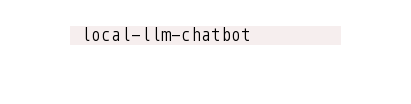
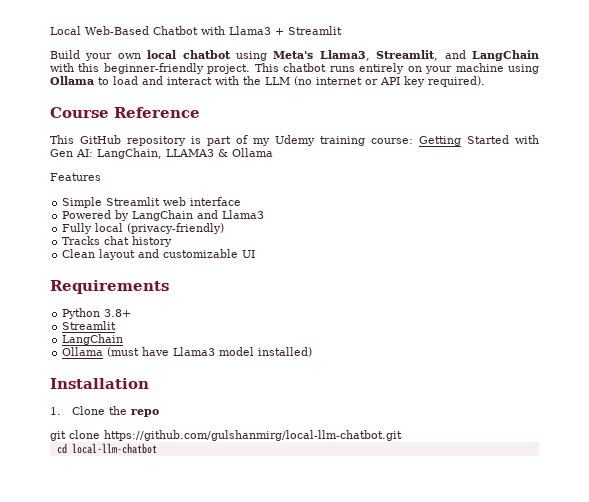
- local-llm-chatbot
+ Local Web-Based Chatbot with Llama3 + Streamlit
+ Build your own local chatbot using Meta's Llama3, Streamlit, and LangChain with this beginner-friendly project. This chatbot runs entirely on your machine using Ollama to load and interact with the LLM (no internet or API key required).
+ Course Reference
+ This GitHub repository is part of my Udemy training course: Getting Started with Gen AI: LangChain, LLAMA3 & Ollama
+ Features
+ Simple Streamlit web interface
+ Powered by LangChain and Llama3
+ Fully local (privacy-friendly)
+ Tracks chat history
+ Clean layout and customizable UI
+ Requirements
+ Python 3.8+
+ Streamlit
+ LangChain
+ Ollama (must have Llama3 model installed)
+ Installation
+ 1. Clone the repo
+ git clone https://github.com/gulshanmirg/local-llm-chatbot.git
+ cd local-llm-chatbot

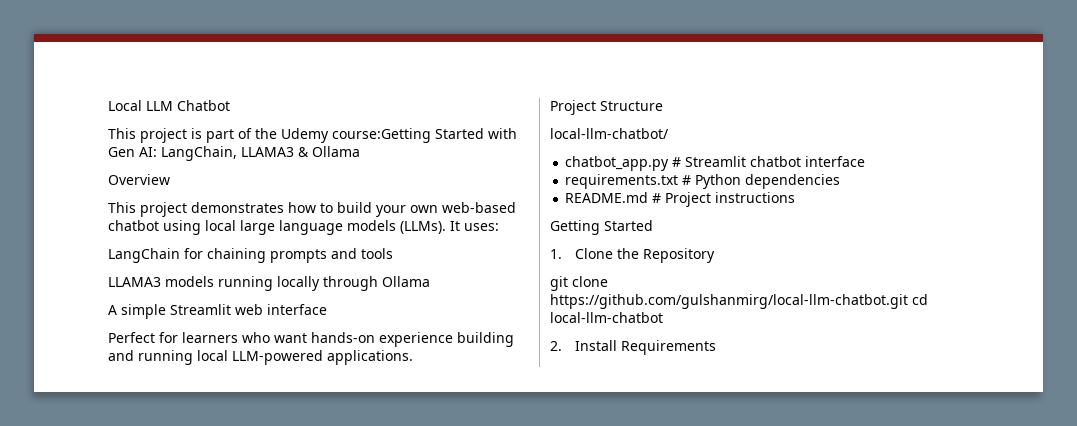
- Local Web-Based Chatbot with Llama3 + Streamlit
- Build your own local chatbot using Meta's Llama3, Streamlit, and LangChain with this beginner-friendly project. This chatbot runs entirely on your machine using Ollama to load and interact with the LLM (no internet or API key required).
- Course Reference
- This GitHub repository is part of my Udemy training course: Getting Started with Gen AI: LangChain, LLAMA3 & Ollama
+ Local LLM Chatbot
+ This project is part of the Udemy course:Getting Started with Gen AI: LangChain, LLAMA3 & Ollama
- Features
- Simple Streamlit web interface
- Powered by LangChain and Llama3
- Fully local (privacy-friendly)
- Tracks chat history
- Clean layout and customizable UI
- Requirements
- Python 3.8+
- Streamlit
- LangChain
- Ollama (must have Llama3 model installed)
- Installation
+ Overview
+ This project demonstrates how to build your own web-based chatbot using local large language models (LLMs). It uses:
+ LangChain for chaining prompts and tools
+ LLAMA3 models running locally through Ollama
+ A simple Streamlit web interface
+ Perfect for learners who want hands-on experience building and running local LLM-powered applications.
+ Project Structure
+ local-llm-chatbot/
+ chatbot_app.py # Streamlit chatbot interface
+ requirements.txt # Python dependencies
+ README.md # Project instructions
+ Getting Started
- 1. Clone the repo
+ 1. Clone the Repository
- git clone https://github.com/gulshanmirg/local-llm-chatbot.git
- cd local-llm-chatbot
+ git clone https://github.com/gulshanmirg/local-llm-chatbot.git cd local-llm-chatbot
+ 2. Install Requirements

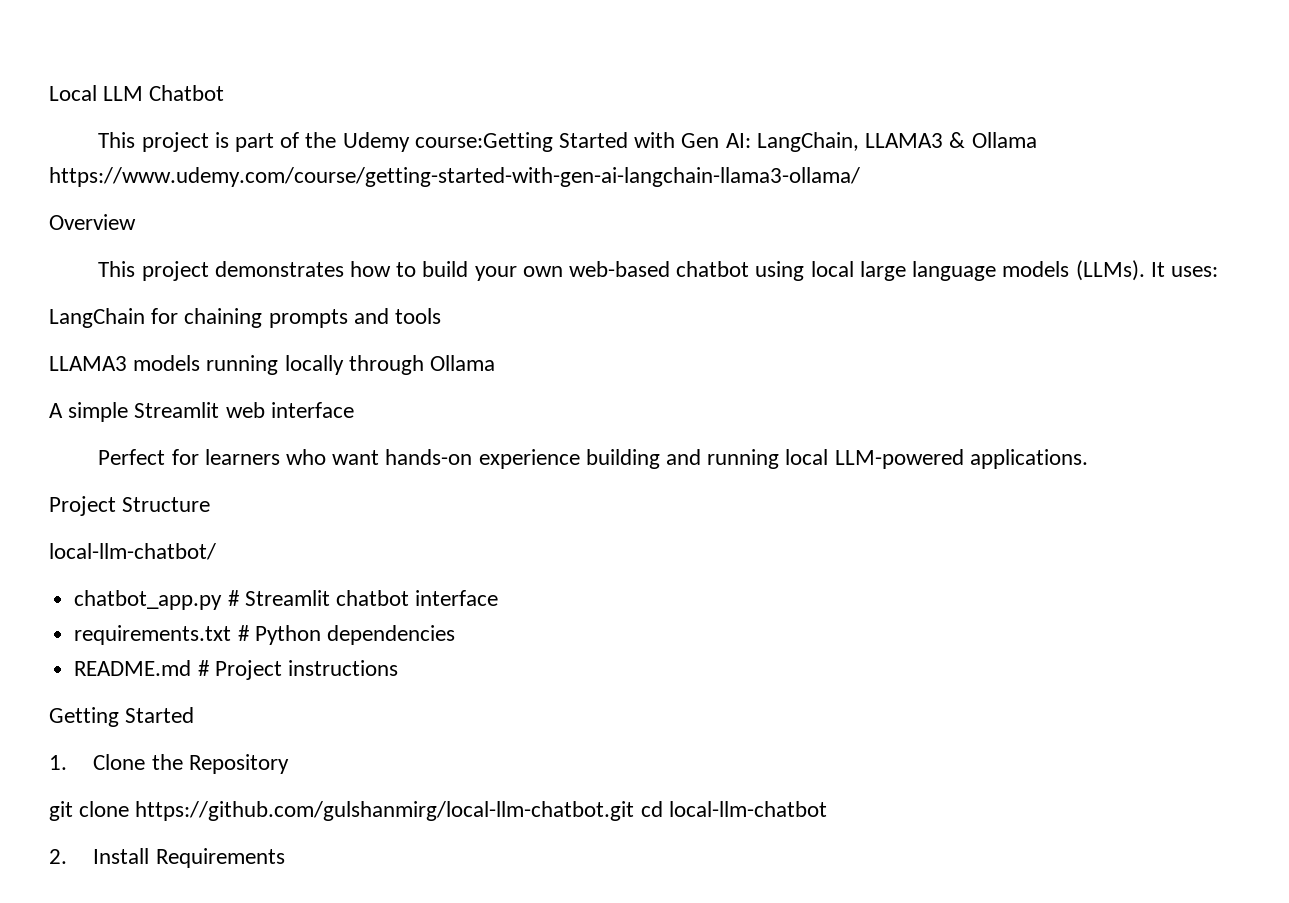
- This project is part of the Udemy course:Getting Started with Gen AI: LangChain, LLAMA3 & Ollama
+ This project is part of the Udemy course:Getting Started with Gen AI: LangChain, LLAMA3 & Ollama https://www.udemy.com/course/getting-started-with-gen-ai-langchain-llama3-ollama/

